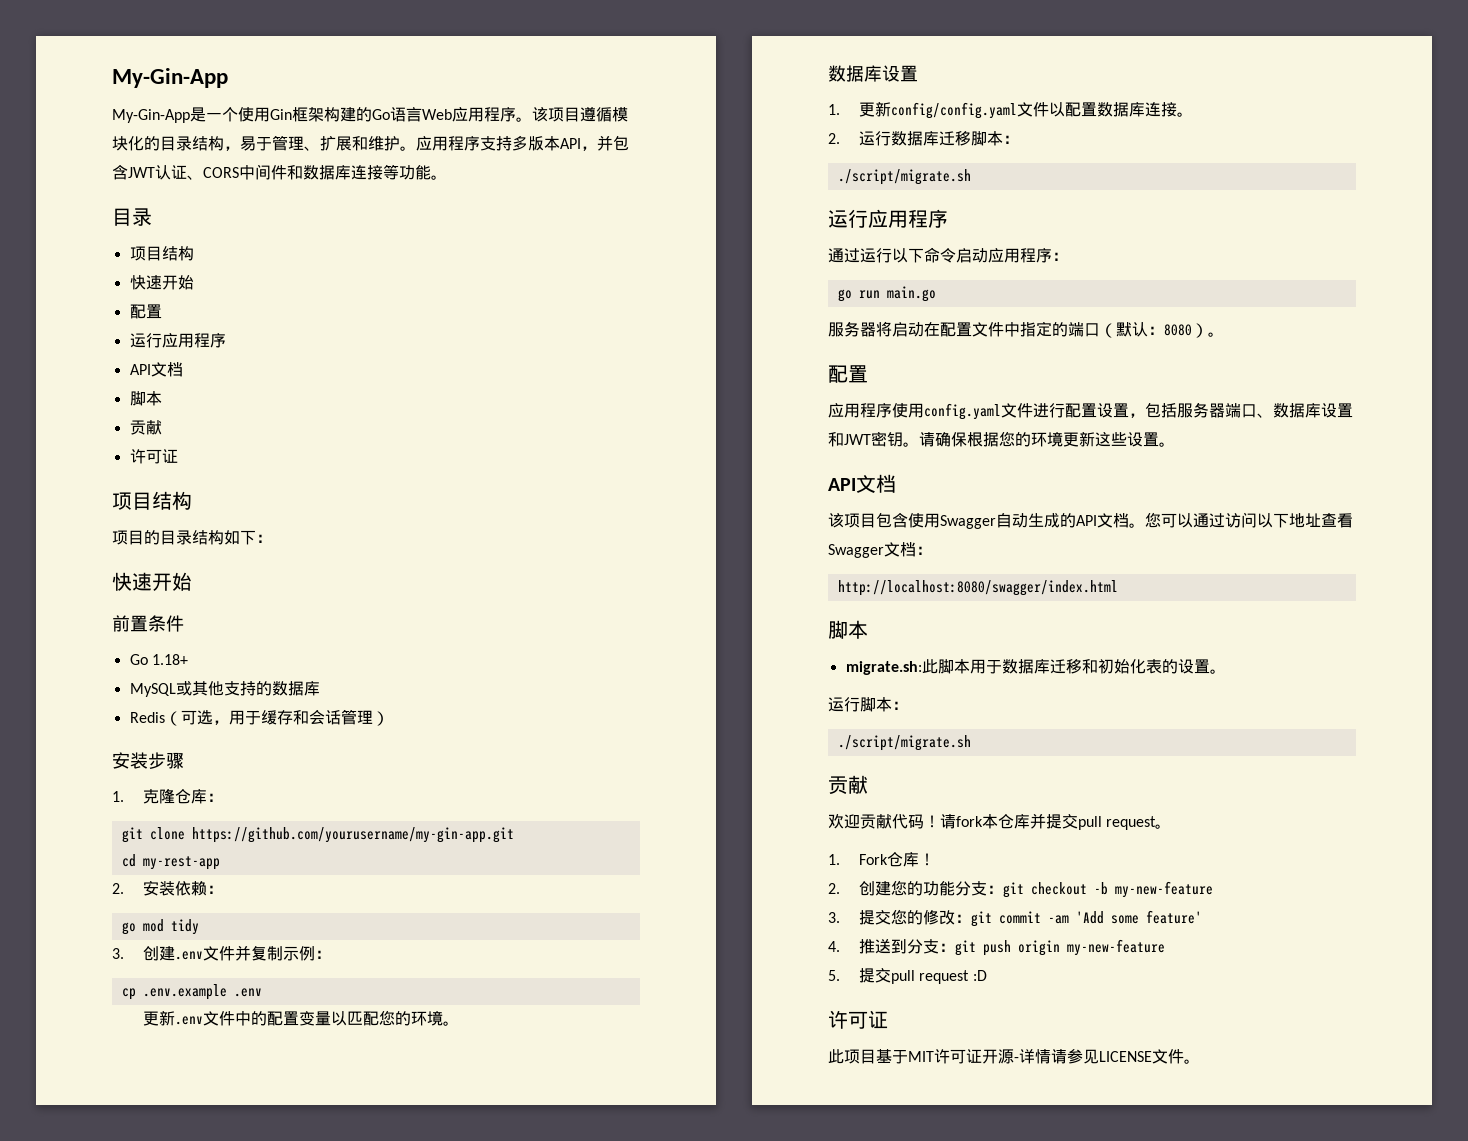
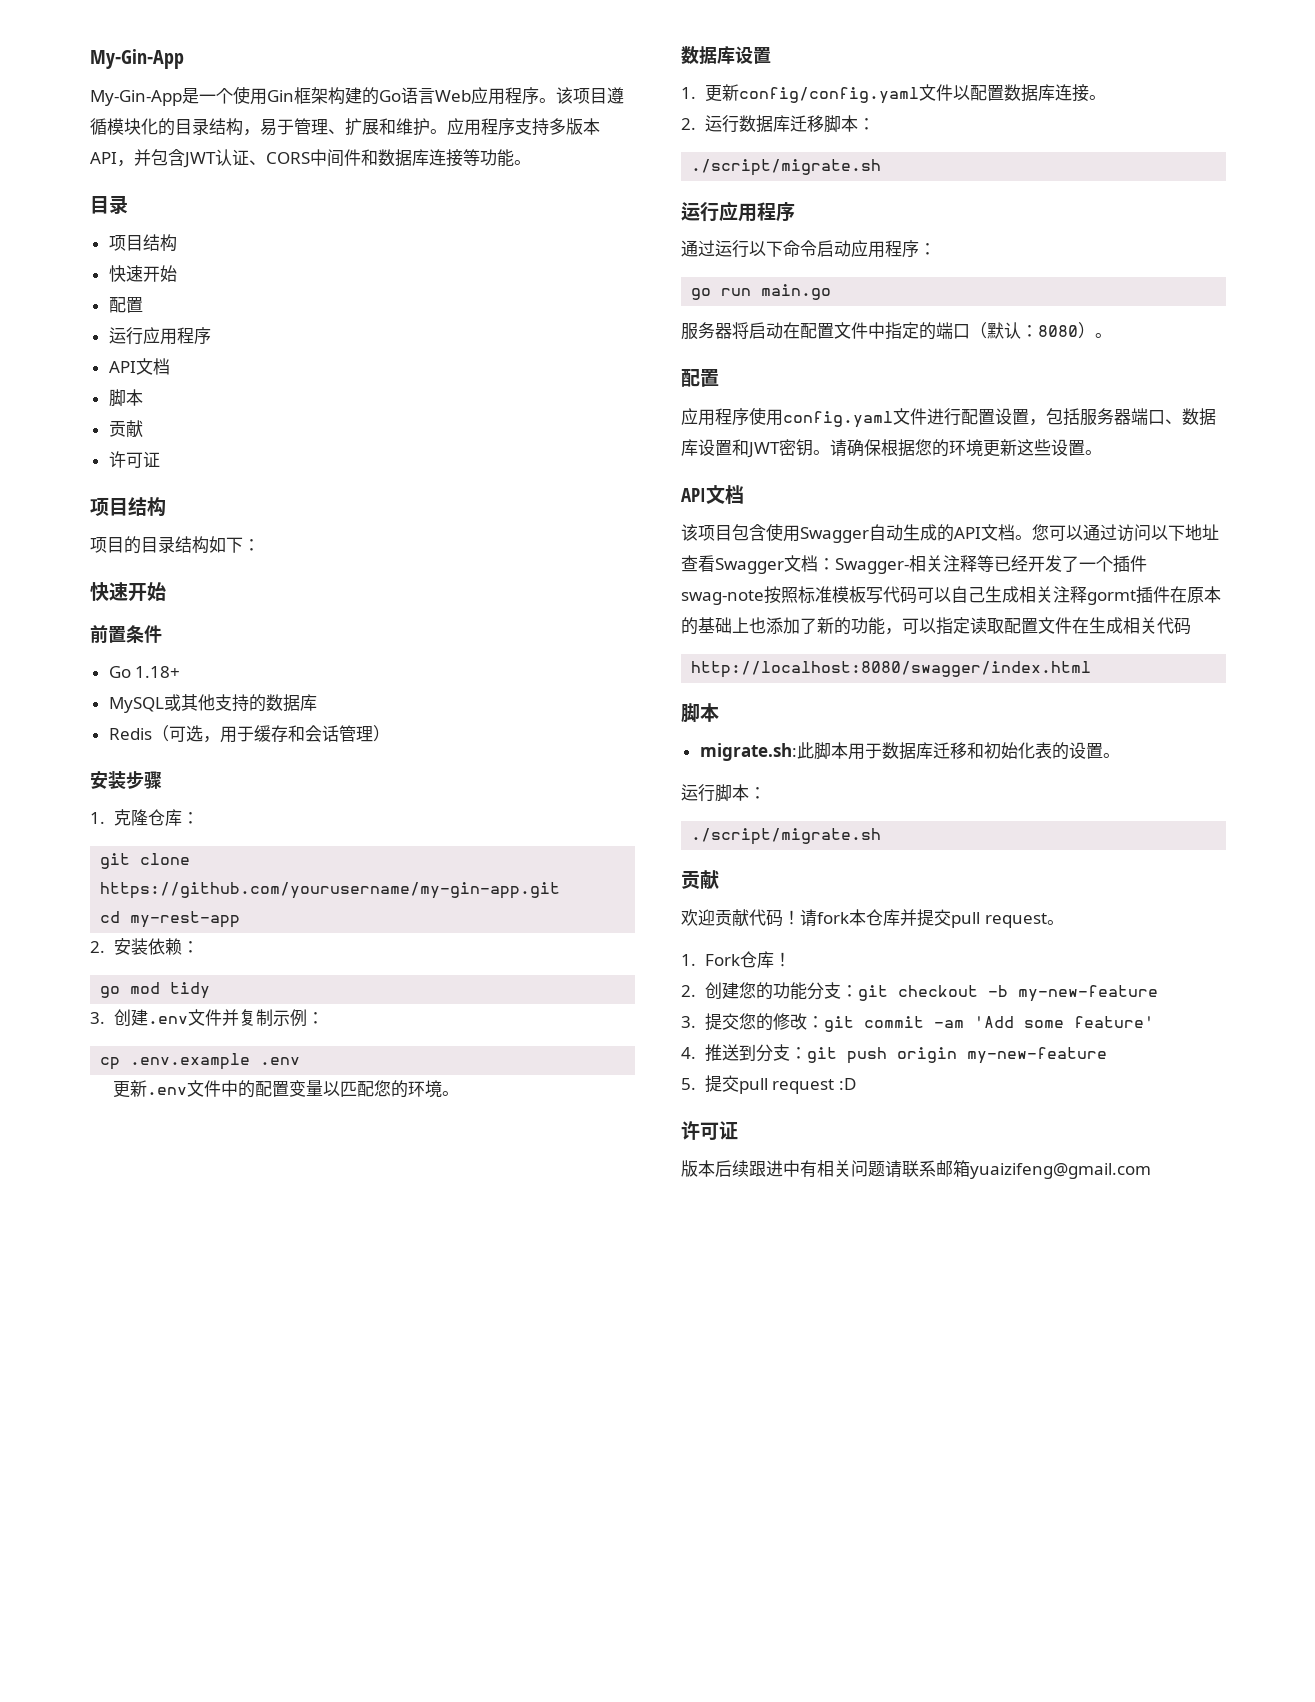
- 您可以通过访问以下地址查看Swagger文档：
+ 您可以通过访问以下地址查看Swagger文档：Swagger-相关注释等已经开发了一个插件swag-note按照标准模板写代码可以自己生成相关注释gormt插件在原本的基础上也添加了新的功能，可以指定读取配置文件在生成相关代码
- 此项目基于MIT许可证开源-详情请参见LICENSE文件。
+ 版本后续跟进中有相关问题请联系邮箱yuaizifeng@gmail.com

